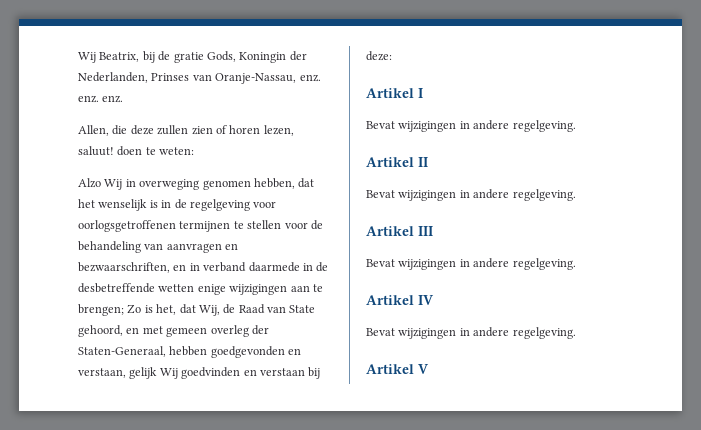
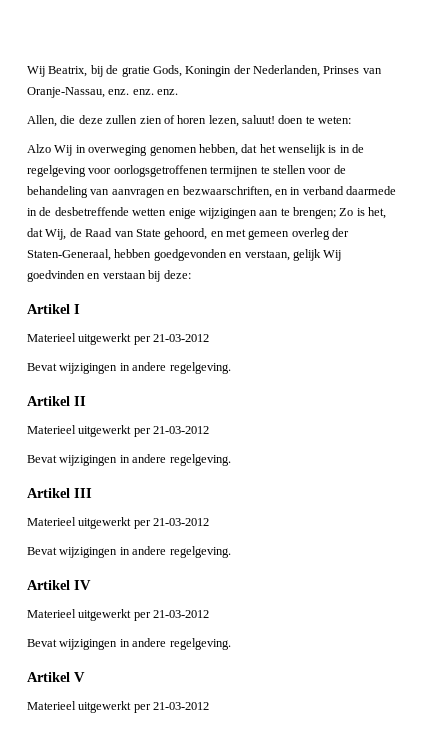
  Artikel I
+ Materieel uitgewerkt per 21-03-2012
  Artikel II
+ Materieel uitgewerkt per 21-03-2012
  Artikel III
+ Materieel uitgewerkt per 21-03-2012
  Artikel IV
+ Materieel uitgewerkt per 21-03-2012
  Artikel V
+ Materieel uitgewerkt per 21-03-2012

